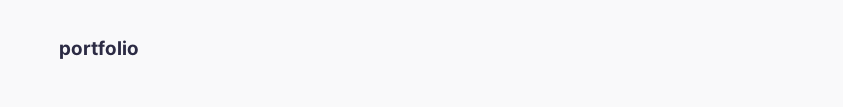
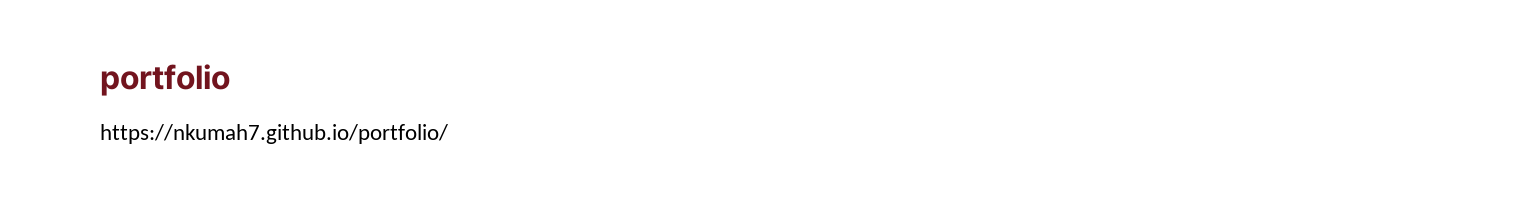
+ https://nkumah7.github.io/portfolio/

